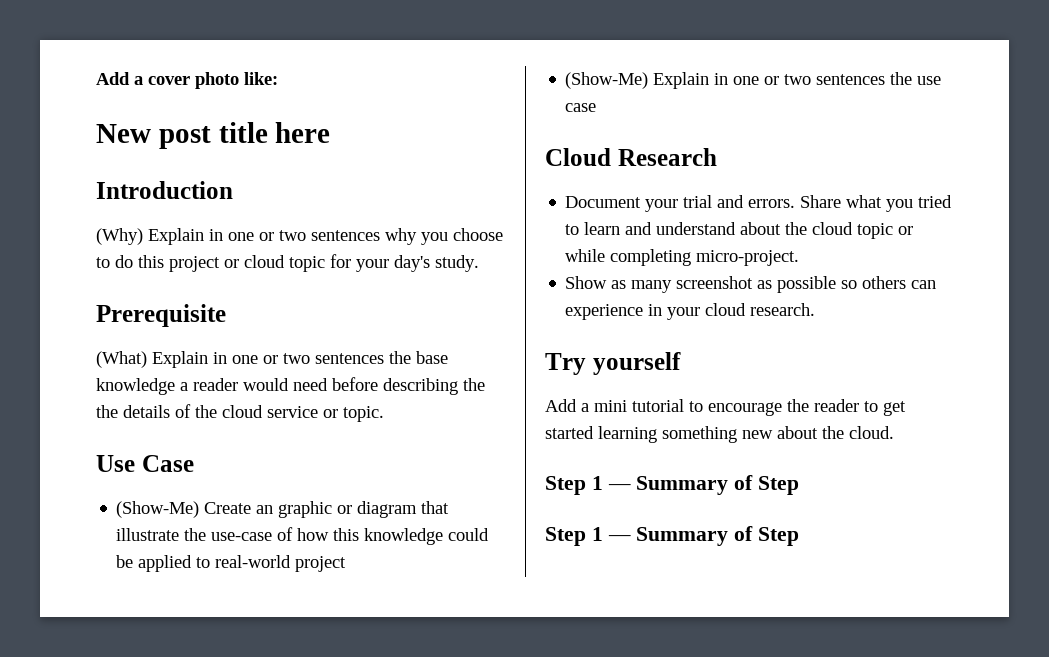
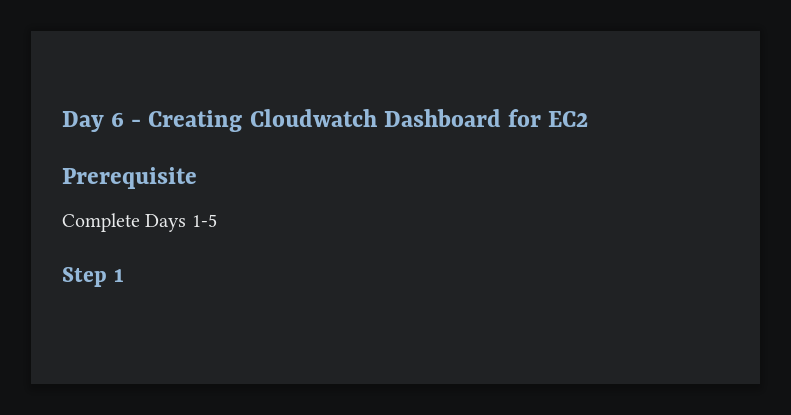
- Add a cover photo like:
- New post title here
- Introduction
- (Why) Explain in one or two sentences why you choose to do this project or cloud topic for your day's study.
+ Day 6 - Creating Cloudwatch Dashboard for EC2
  Prerequisite
- (What) Explain in one or two sentences the base knowledge a reader would need before describing the the details of the cloud service or topic.
- Use Case
- (Show-Me) Create an graphic or diagram that illustrate the use-case of how this knowledge could be applied to real-world project
- (Show-Me) Explain in one or two sentences the use case
- Cloud Research
- Document your trial and errors. Share what you tried to learn and understand about the cloud topic or while completing micro-project.
- Show as many screenshot as possible so others can experience in your cloud research.
- Try yourself
- Add a mini tutorial to encourage the reader to get started learning something new about the cloud.
- Step 1 — Summary of Step
- Step 1 — Summary of Step
+ Complete Days 1-5
+ Step 1

